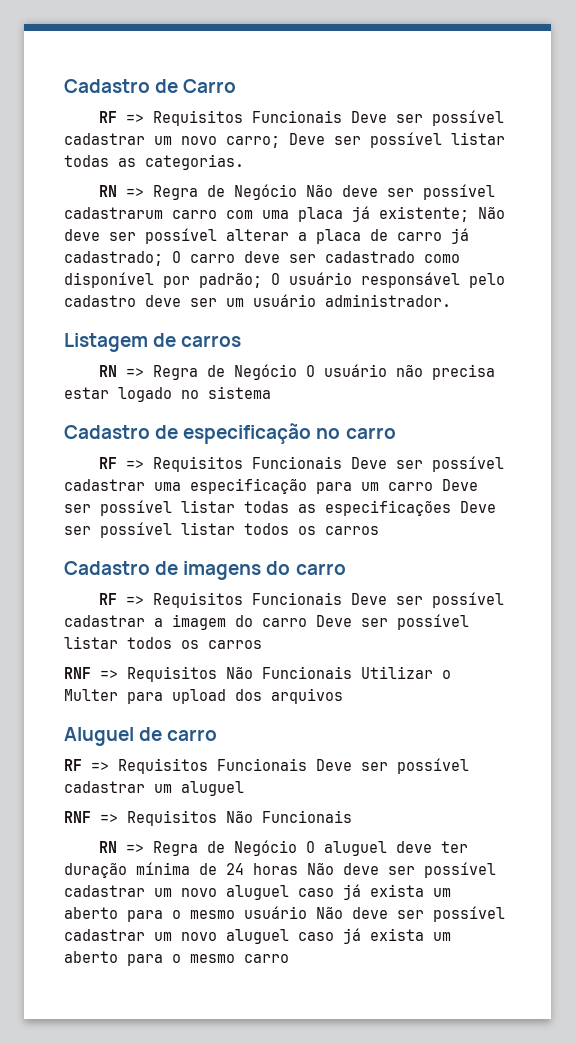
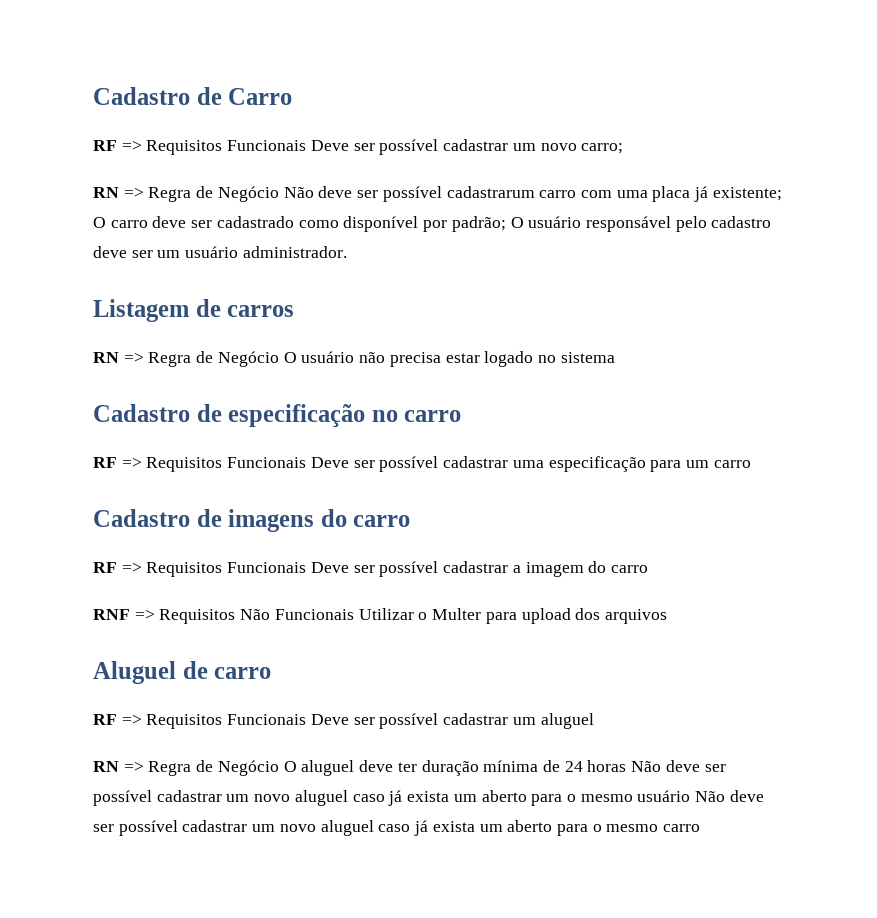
- RF => Requisitos Funcionais Deve ser possível cadastrar um novo carro; Deve ser possível listar todas as categorias.
+ RF => Requisitos Funcionais Deve ser possível cadastrar um novo carro;
- RN => Regra de Negócio Não deve ser possível cadastrarum carro com uma placa já existente; Não deve ser possível alterar a placa de carro já cadastrado; O carro deve ser cadastrado como disponível por padrão; O usuário responsável pelo cadastro deve ser um usuário administrador.
+ RN => Regra de Negócio Não deve ser possível cadastrarum carro com uma placa já existente; O carro deve ser cadastrado como disponível por padrão; O usuário responsável pelo cadastro deve ser um usuário administrador.
- RF => Requisitos Funcionais Deve ser possível cadastrar uma especificação para um carro Deve ser possível listar todas as especificações Deve ser possível listar todos os carros
+ RF => Requisitos Funcionais Deve ser possível cadastrar uma especificação para um carro
- RF => Requisitos Funcionais Deve ser possível cadastrar a imagem do carro Deve ser possível listar todos os carros
+ RF => Requisitos Funcionais Deve ser possível cadastrar a imagem do carro
  RF => Requisitos Funcionais Deve ser possível cadastrar um aluguel
- RNF => Requisitos Não Funcionais

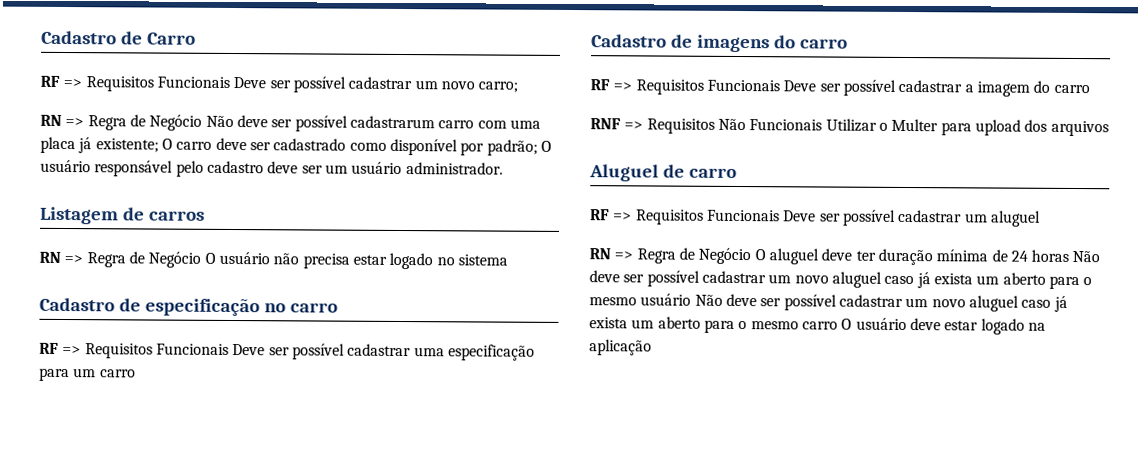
- RN => Regra de Negócio O aluguel deve ter duração mínima de 24 horas Não deve ser possível cadastrar um novo aluguel caso já exista um aberto para o mesmo usuário Não deve ser possível cadastrar um novo aluguel caso já exista um aberto para o mesmo carro
+ RN => Regra de Negócio O aluguel deve ter duração mínima de 24 horas Não deve ser possível cadastrar um novo aluguel caso já exista um aberto para o mesmo usuário Não deve ser possível cadastrar um novo aluguel caso já exista um aberto para o mesmo carro O usuário deve estar logado na aplicação

